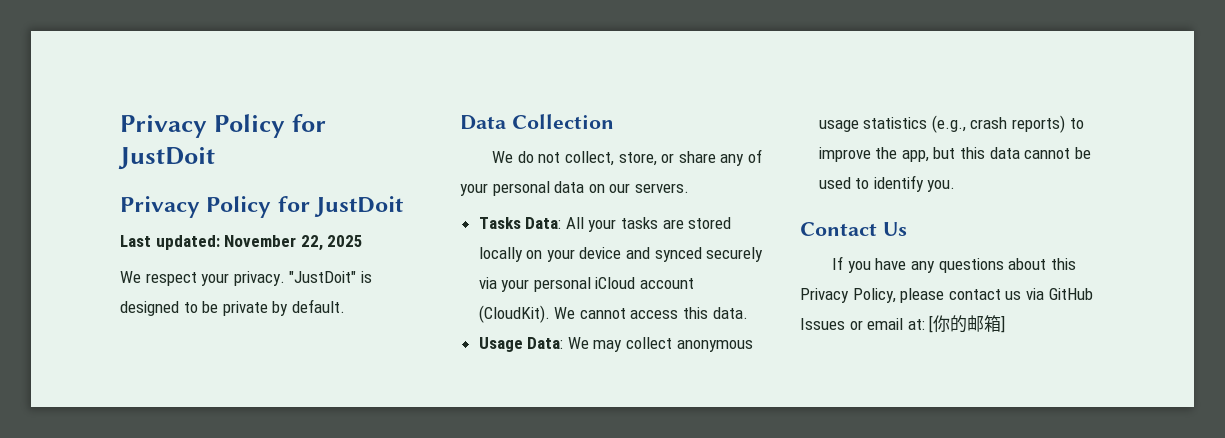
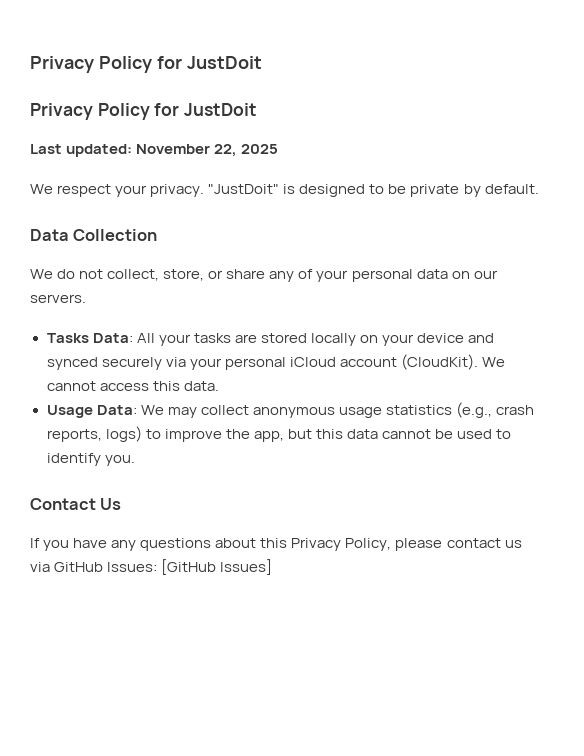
- Usage Data: We may collect anonymous usage statistics (e.g., crash reports) to improve the app, but this data cannot be used to identify you.
+ Usage Data: We may collect anonymous usage statistics (e.g., crash reports, logs) to improve the app, but this data cannot be used to identify you.
- If you have any questions about this Privacy Policy, please contact us via GitHub Issues or email at: [你的邮箱]
+ If you have any questions about this Privacy Policy, please contact us via GitHub Issues: [GitHub Issues]

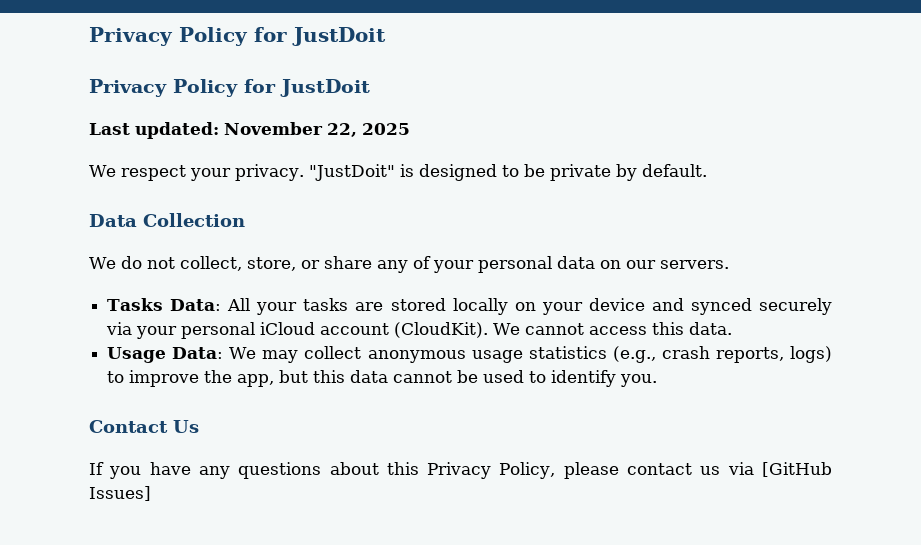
- If you have any questions about this Privacy Policy, please contact us via GitHub Issues: [GitHub Issues]
+ If you have any questions about this Privacy Policy, please contact us via [GitHub Issues]

